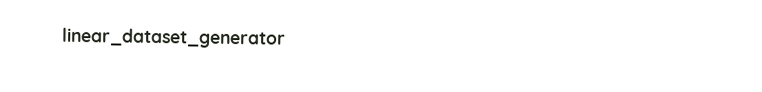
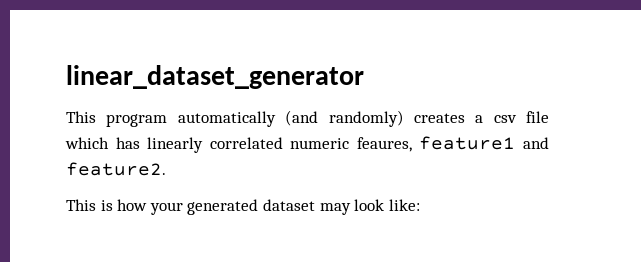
+ This program automatically (and randomly) creates a csv file which has linearly correlated numeric feaures, feature1 and feature2.
+ This is how your generated dataset may look like:

